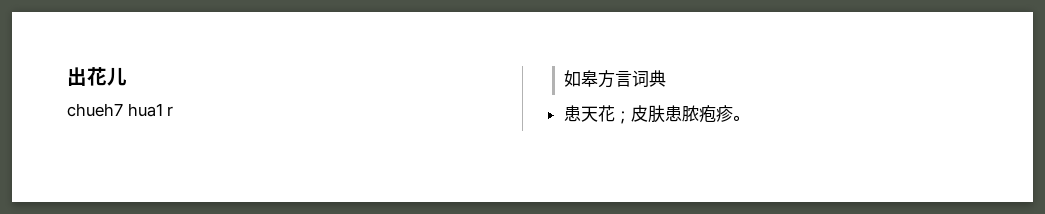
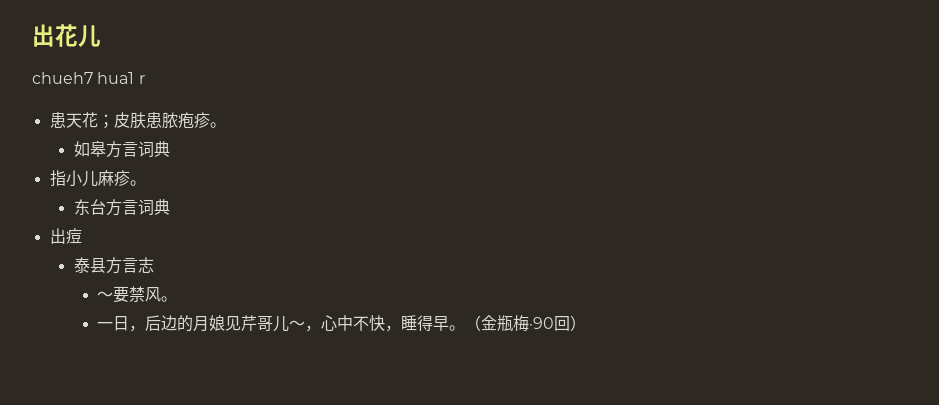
- 如皋方言词典
+ 如皋方言词典
+ 指小儿麻疹。
+ 东台方言词典
+ 出痘
+ 泰县方言志
+ ～要禁风。
+ 一日，后边的月娘见芹哥儿～，心中不快，睡得早。（金瓶梅·90回）

